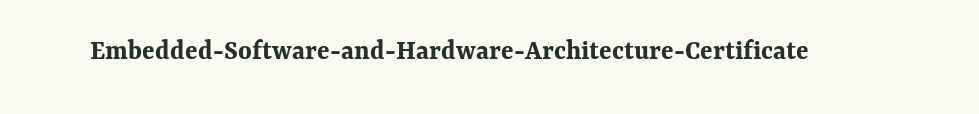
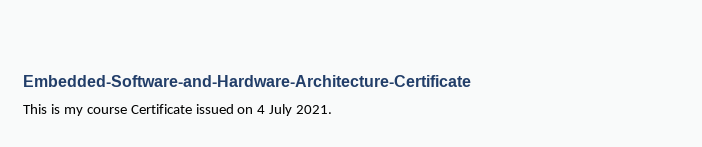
+ This is my course Certificate issued on 4 July 2021.

